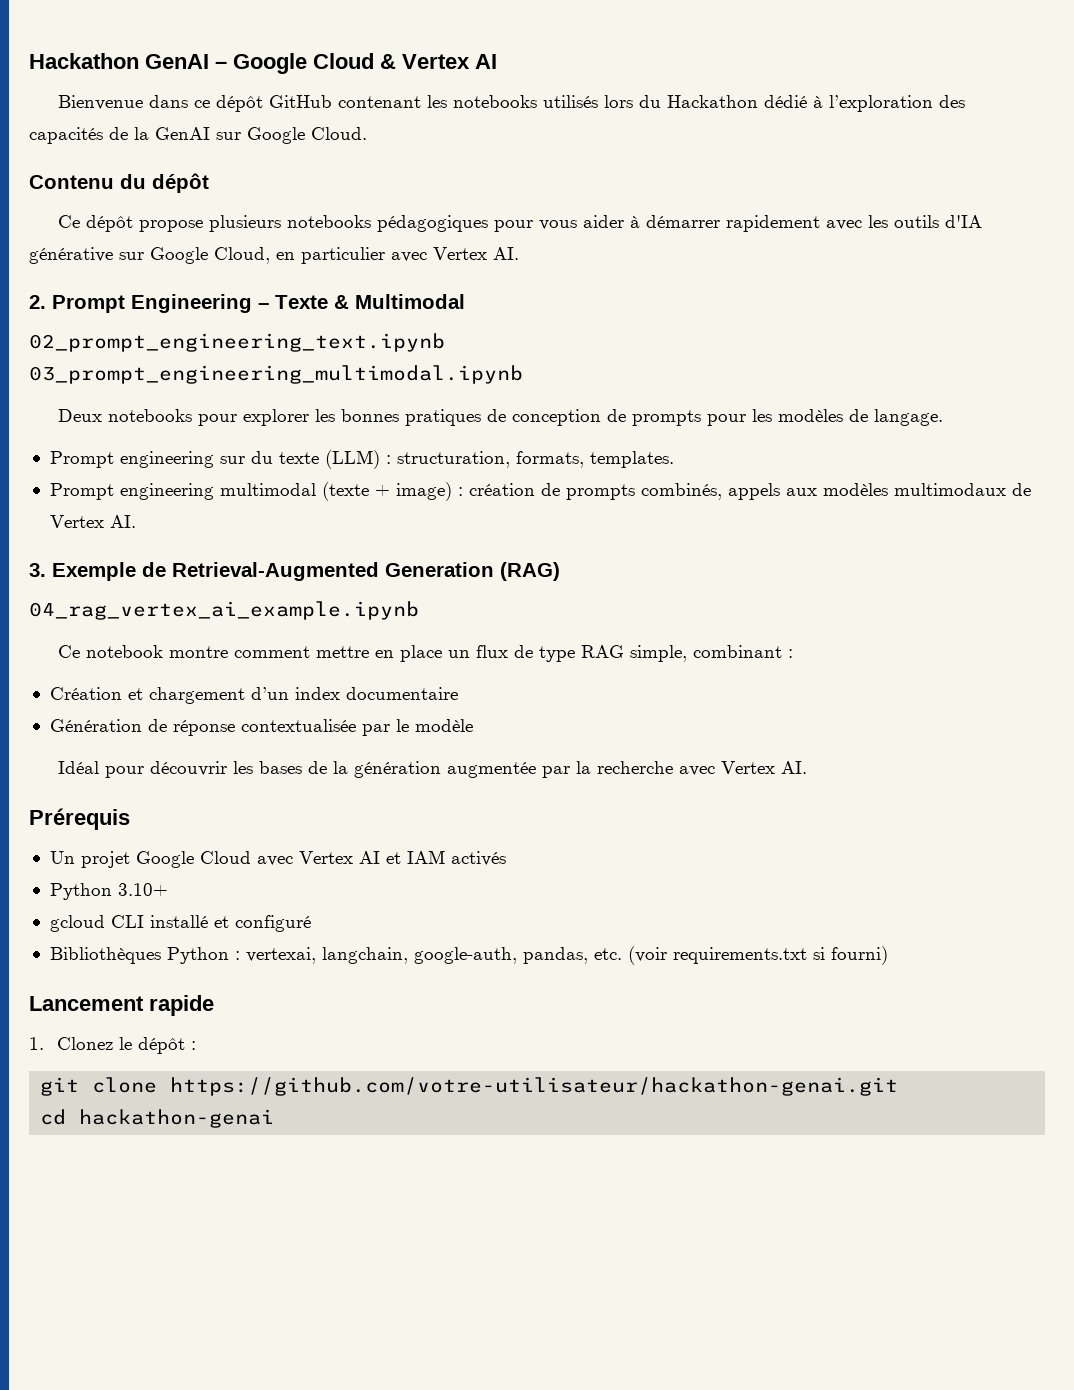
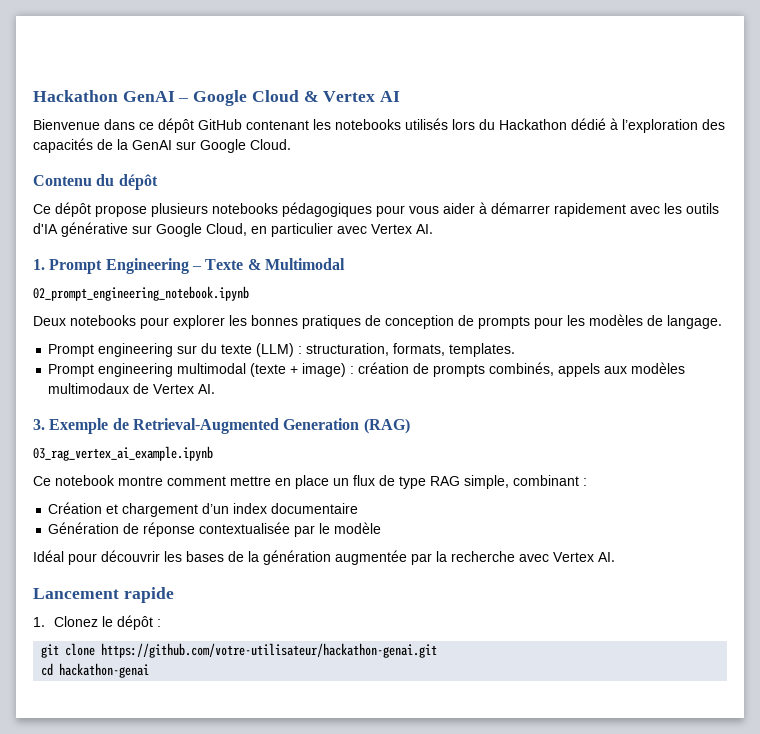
- 2. Prompt Engineering – Texte & Multimodal
+ 1. Prompt Engineering – Texte & Multimodal
- 02_prompt_engineering_text.ipynb
- 03_prompt_engineering_multimodal.ipynb
+ 02_prompt_engineering_notebook.ipynb
- 04_rag_vertex_ai_example.ipynb
+ 03_rag_vertex_ai_example.ipynb
- Prérequis
- Un projet Google Cloud avec Vertex AI et IAM activés
- Python 3.10+
- gcloud CLI installé et configuré
- Bibliothèques Python : vertexai, langchain, google-auth, pandas, etc. (voir requirements.txt si fourni)

